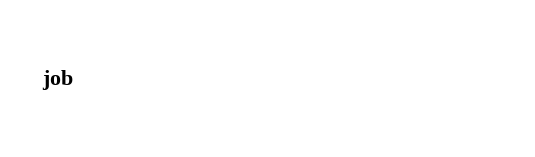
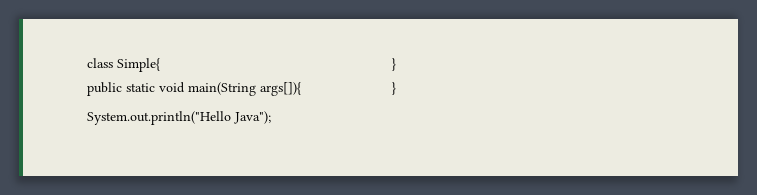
- job
+ class Simple{
+ public static void main(String args[]){
+ System.out.println("Hello Java");
+ }
+ }

